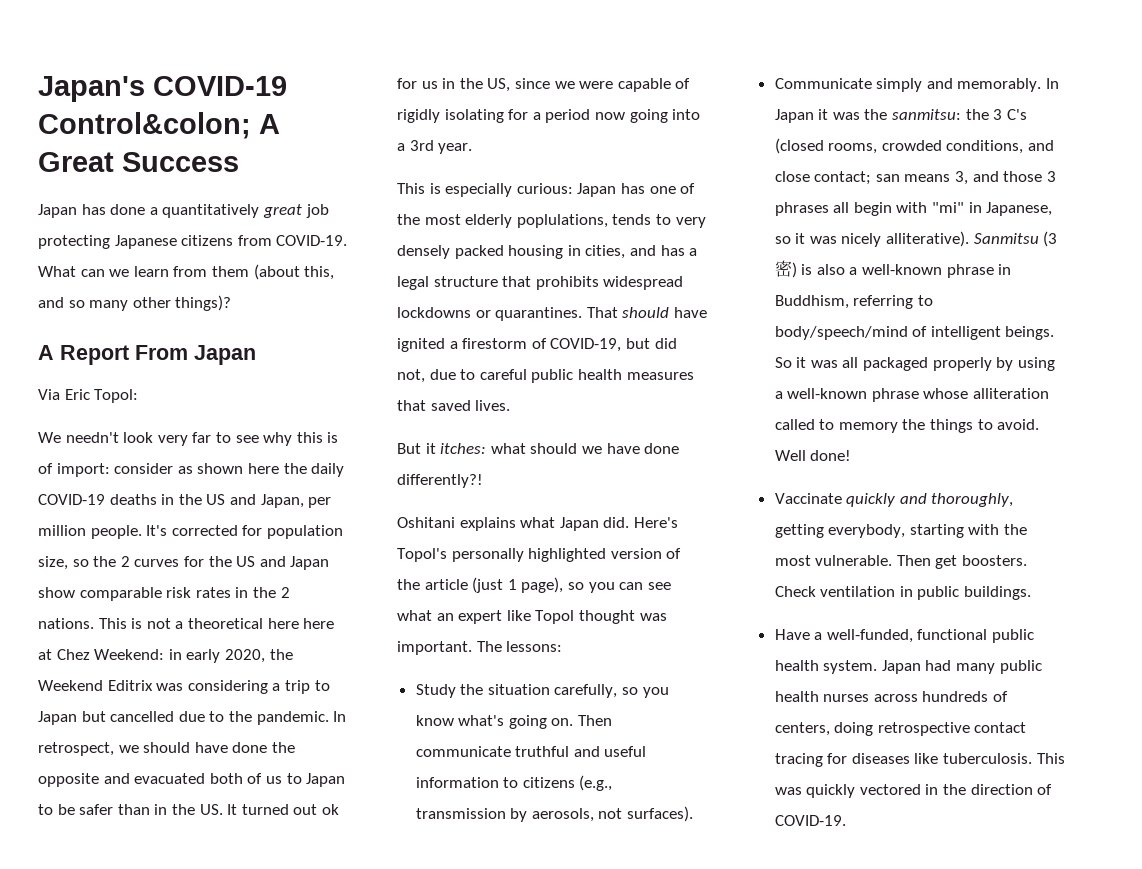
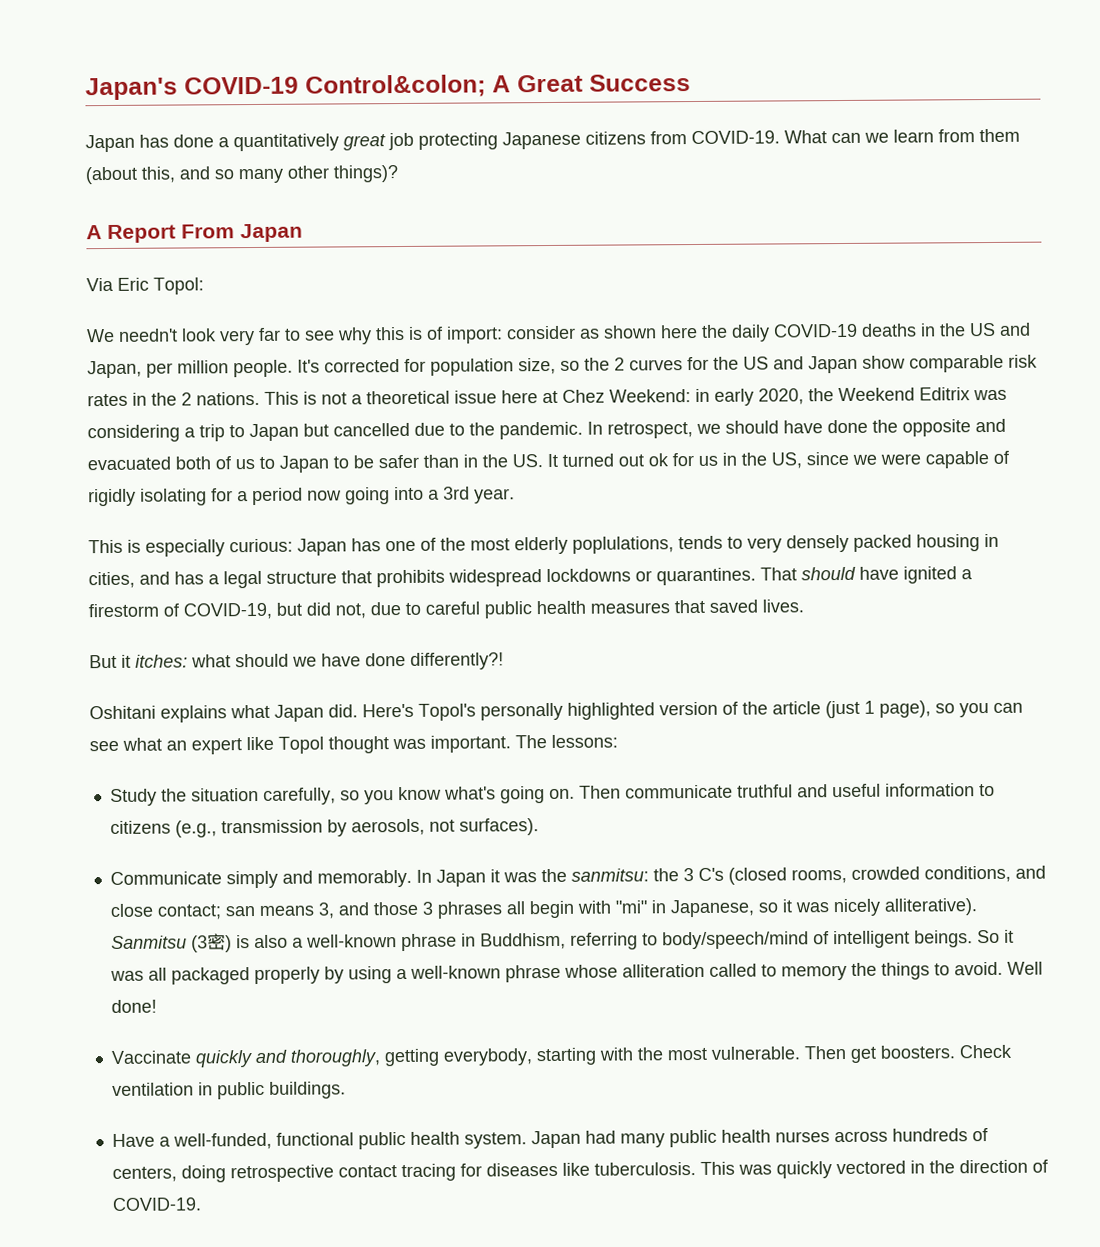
- This is not a theoretical here here at Chez Weekend: in early 2020, the Weekend Editrix was considering a trip to Japan but cancelled due to the pandemic.
+ This is not a theoretical issue here at Chez Weekend: in early 2020, the Weekend Editrix was considering a trip to Japan but cancelled due to the pandemic.

